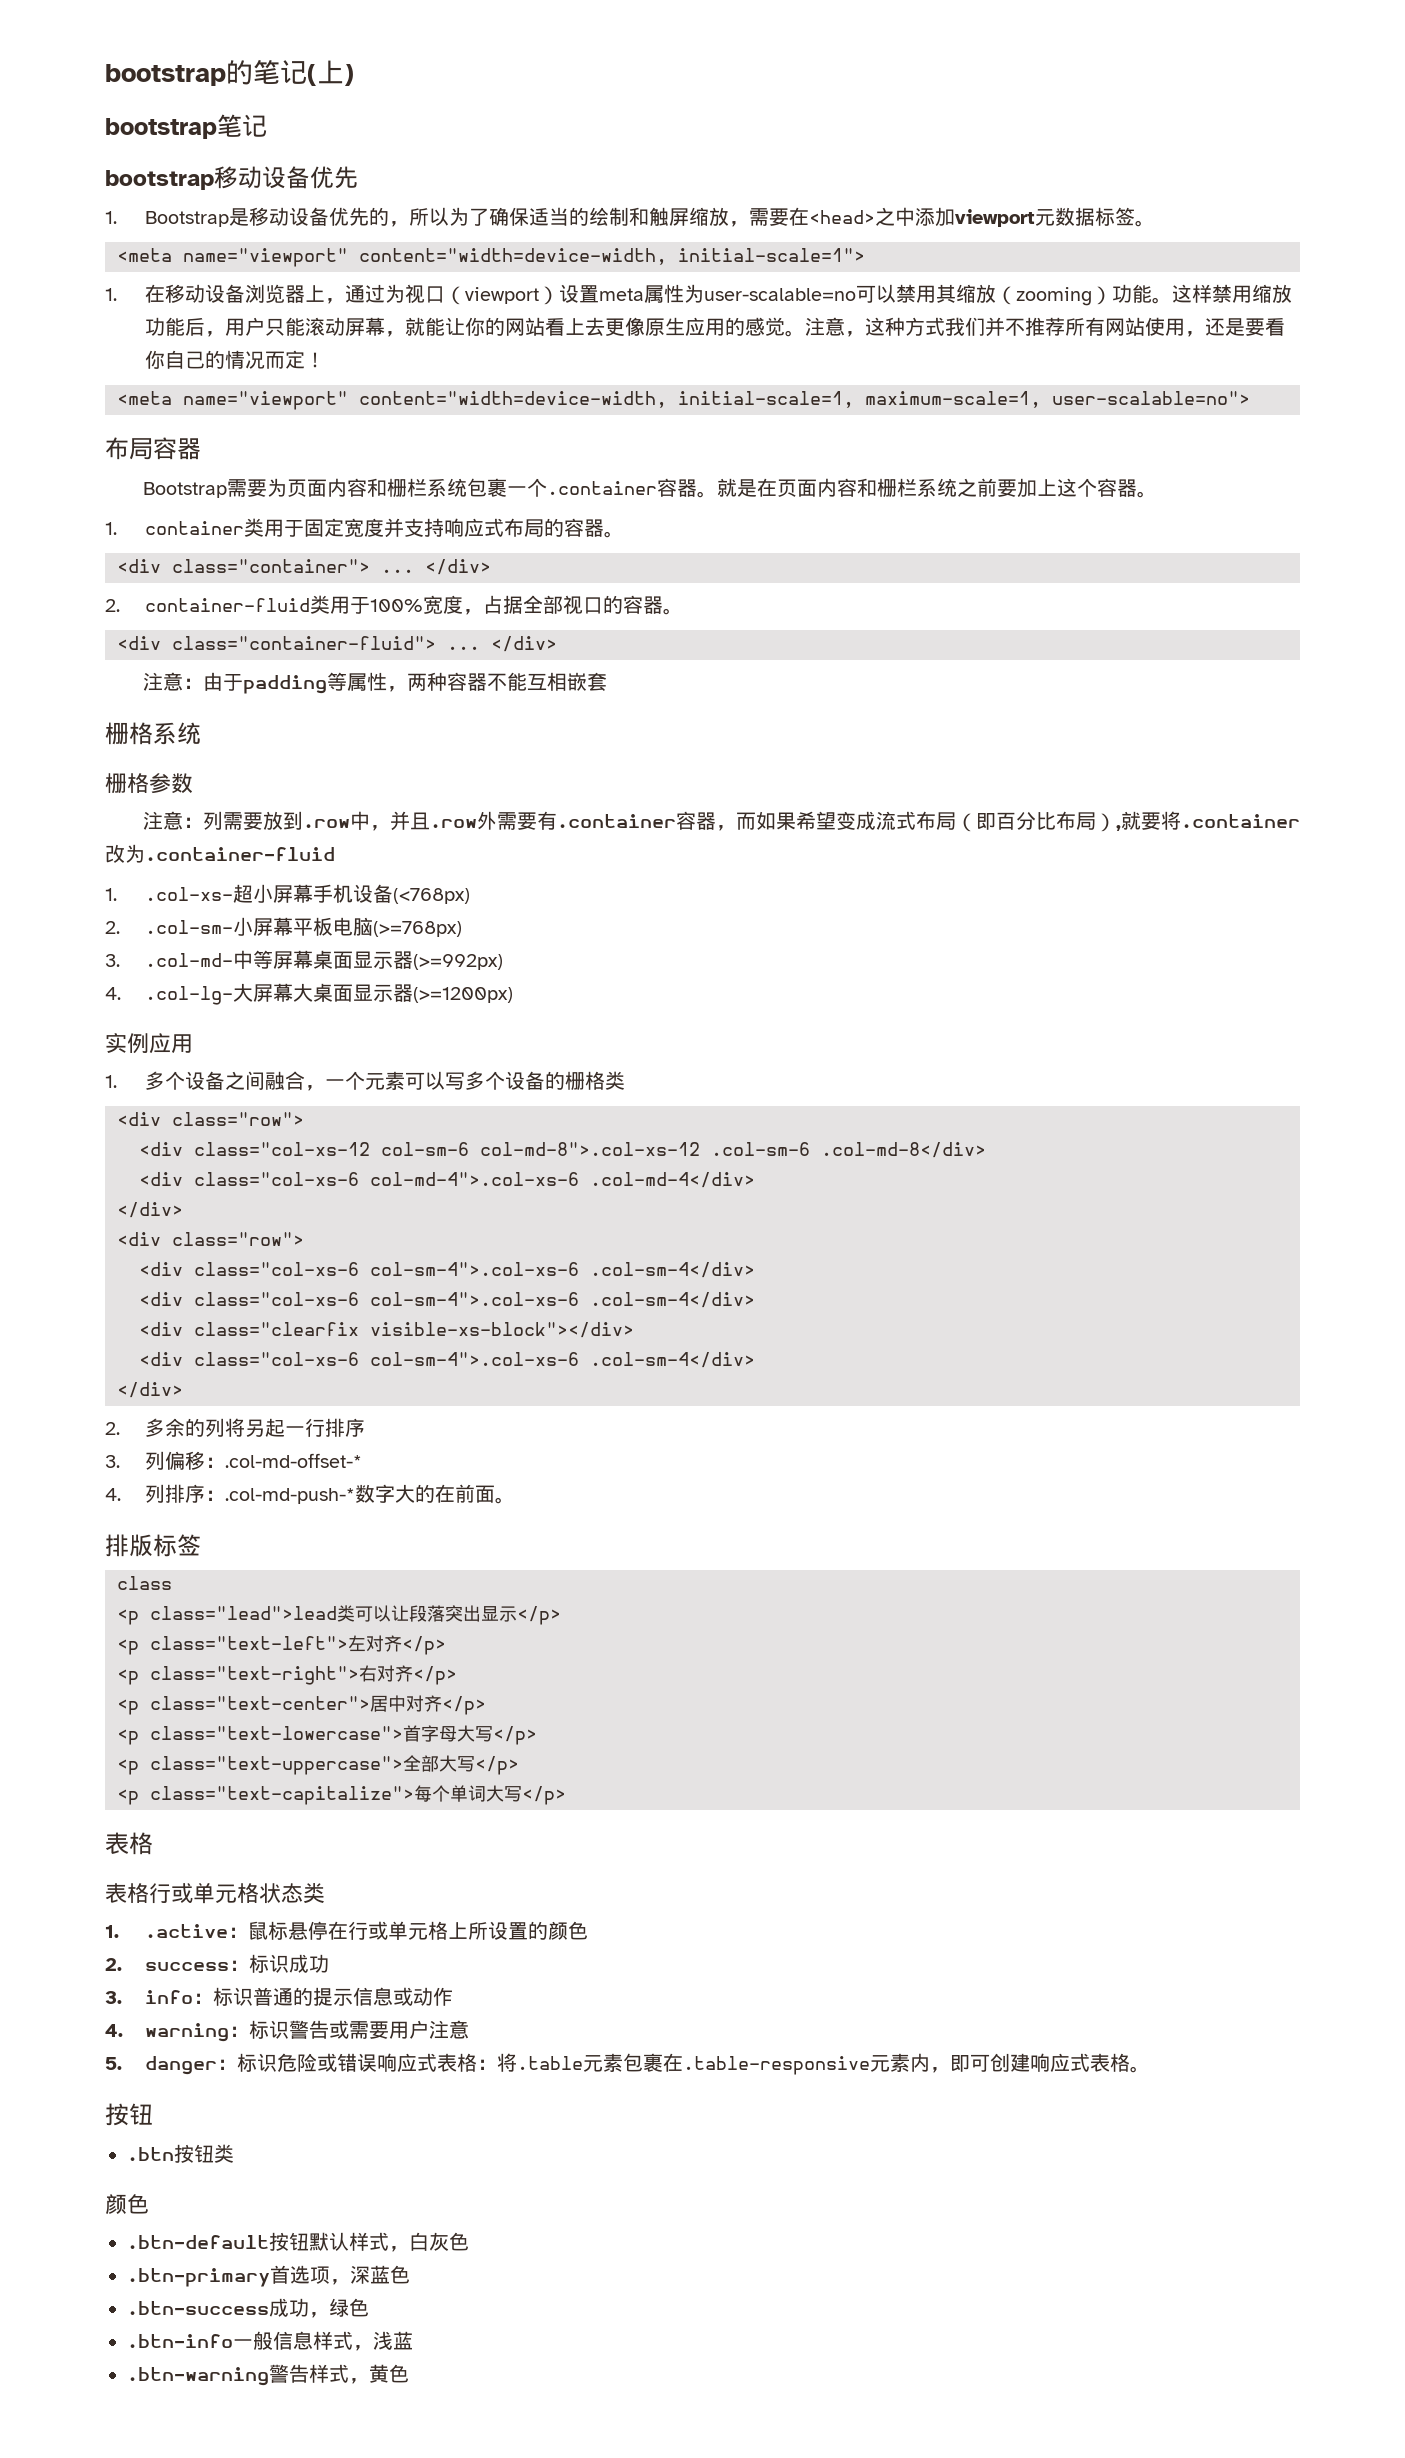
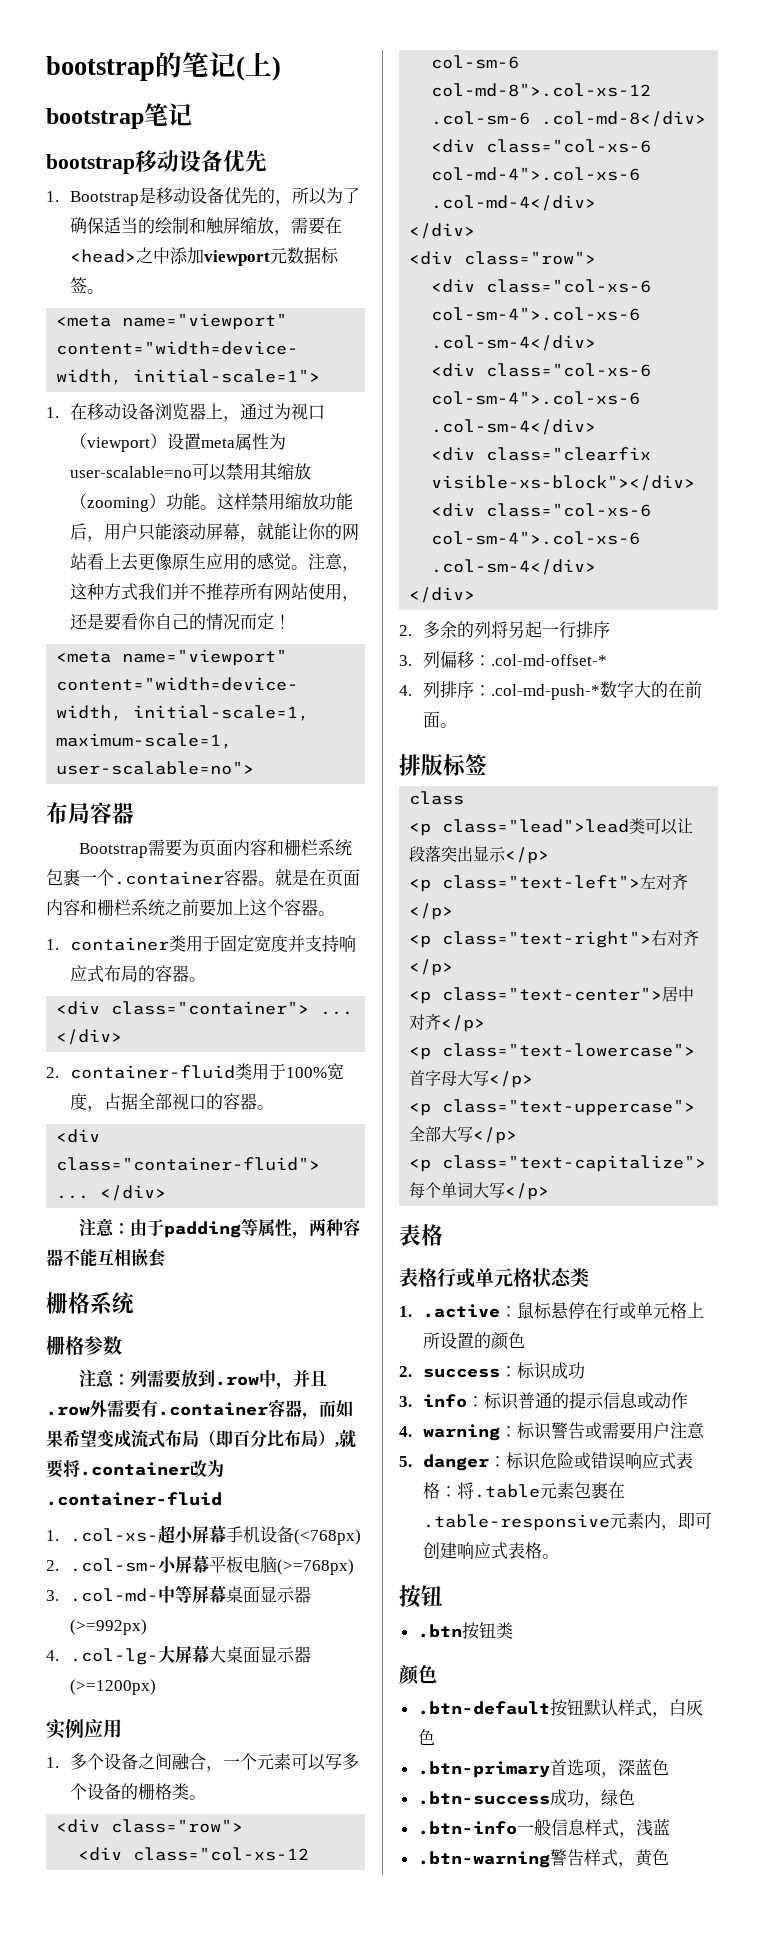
- 1.多个设备之间融合，一个元素可以写多个设备的栅格类
+ 1.多个设备之间融合，一个元素可以写多个设备的栅格类。

